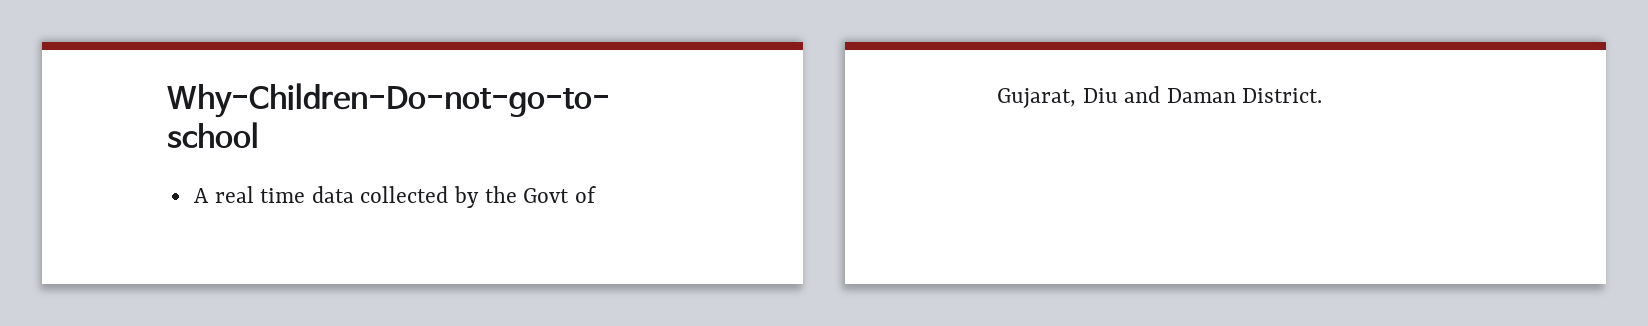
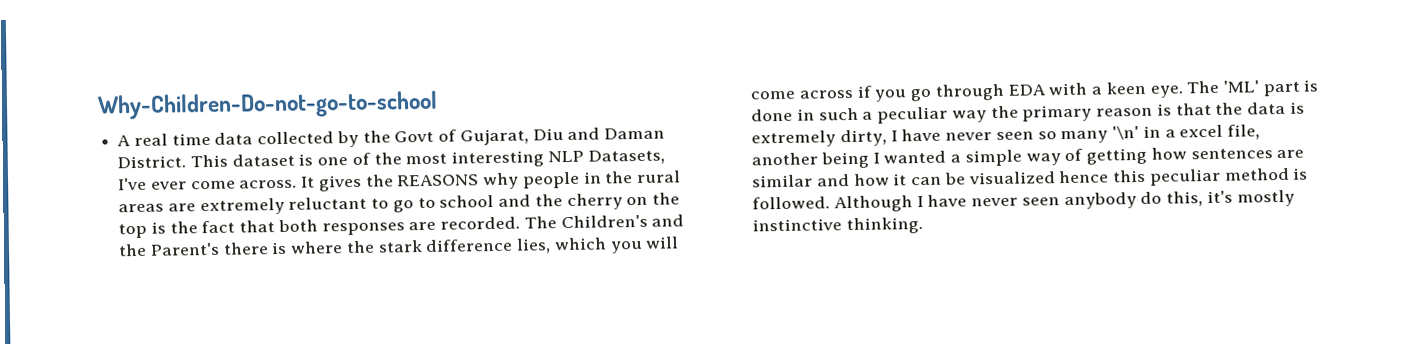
+ This dataset is one of the most interesting NLP Datasets, I've ever come across. It gives the REASONS why people in the rural areas are extremely reluctant to go to school and the cherry on the top is the fact that both responses are recorded. The Children's and the Parent's there is where the stark difference lies, which you will come across if you go through EDA with a keen eye. The 'ML' part is done in such a peculiar way the primary reason is that the data is extremely dirty, I have never seen so many '\n' in a excel file, another being I wanted a simple way of getting how sentences are similar and how it can be visualized hence this peculiar method is followed. Although I have never seen anybody do this, it's mostly instinctive thinking.

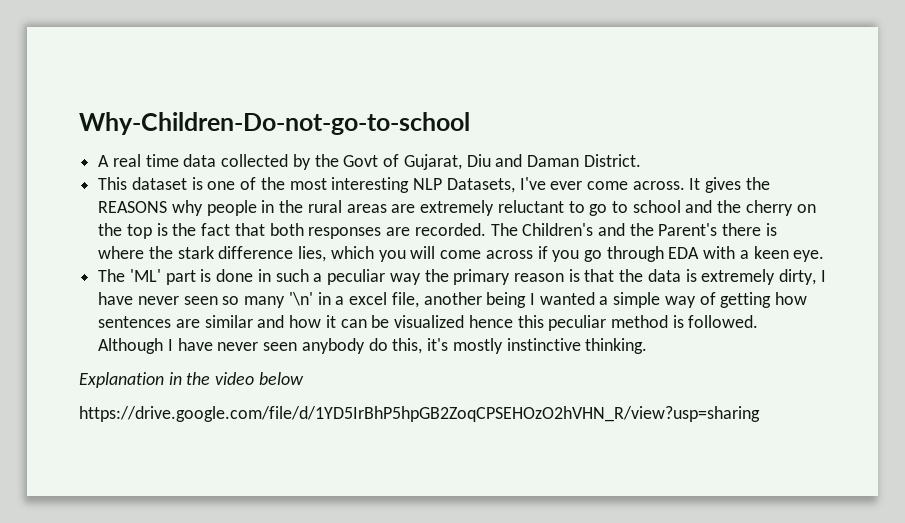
- A real time data collected by the Govt of Gujarat, Diu and Daman District. This dataset is one of the most interesting NLP Datasets, I've ever come across.
+ A real time data collected by the Govt of Gujarat, Diu and Daman District.
+ This dataset is one of the most interesting NLP Datasets, I've ever come across.
- The Children's and the Parent's there is where the stark difference lies, which you will come across if you go through EDA with a keen eye. The 'ML' part is done in such a peculiar way the primary reason is that the data is extremely dirty, I have never seen so many '\n' in a excel file, another being I wanted a simple way of getting how sentences are similar and how it can be visualized hence this peculiar method is followed.
+ The Children's and the Parent's there is where the stark difference lies, which you will come across if you go through EDA with a keen eye.
+ The 'ML' part is done in such a peculiar way the primary reason is that the data is extremely dirty, I have never seen so many '\n' in a excel file, another being I wanted a simple way of getting how sentences are similar and how it can be visualized hence this peculiar method is followed.
+ Explanation in the video below
+ https://drive.google.com/file/d/1YD5IrBhP5hpGB2ZoqCPSEHOzO2hVHN_R/view?usp=sharing

